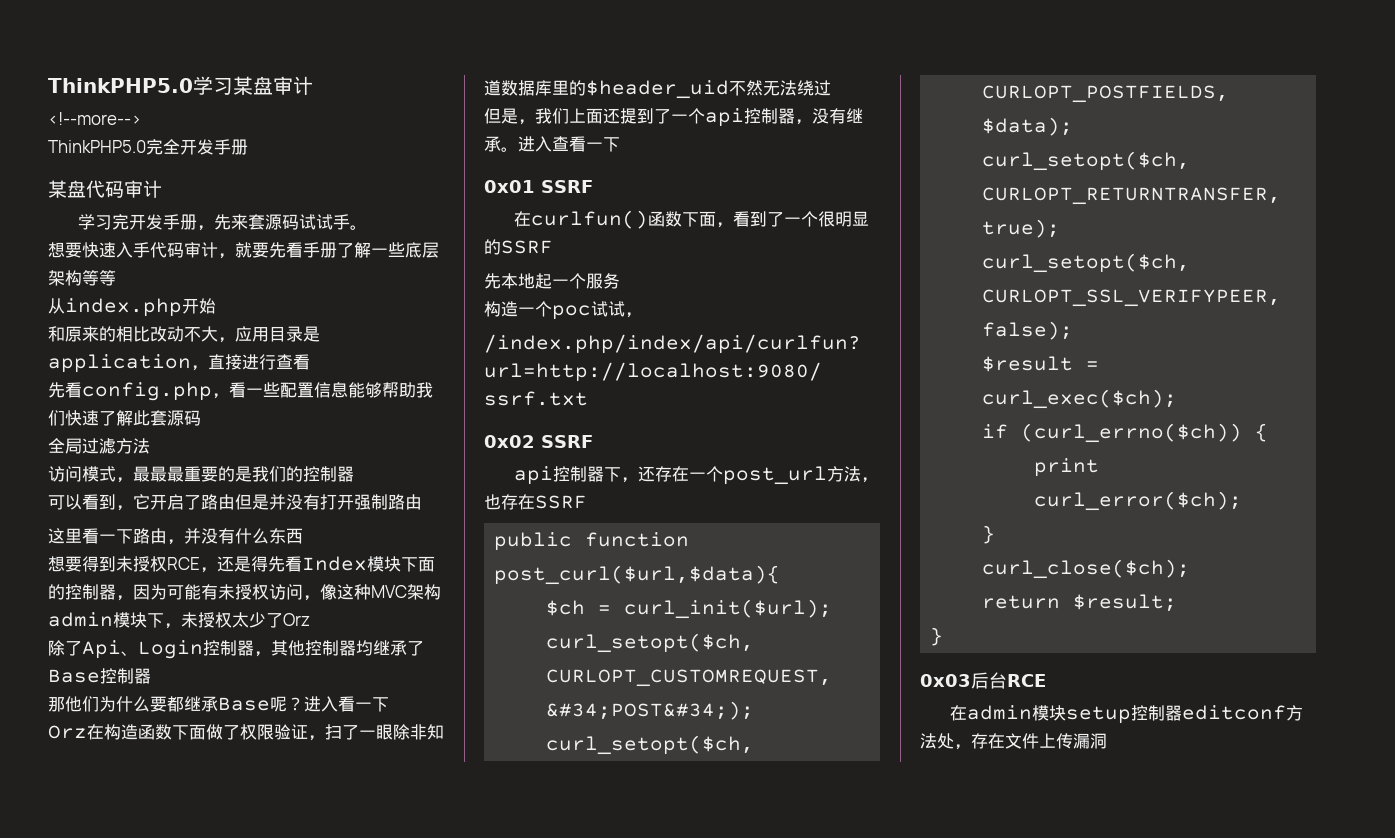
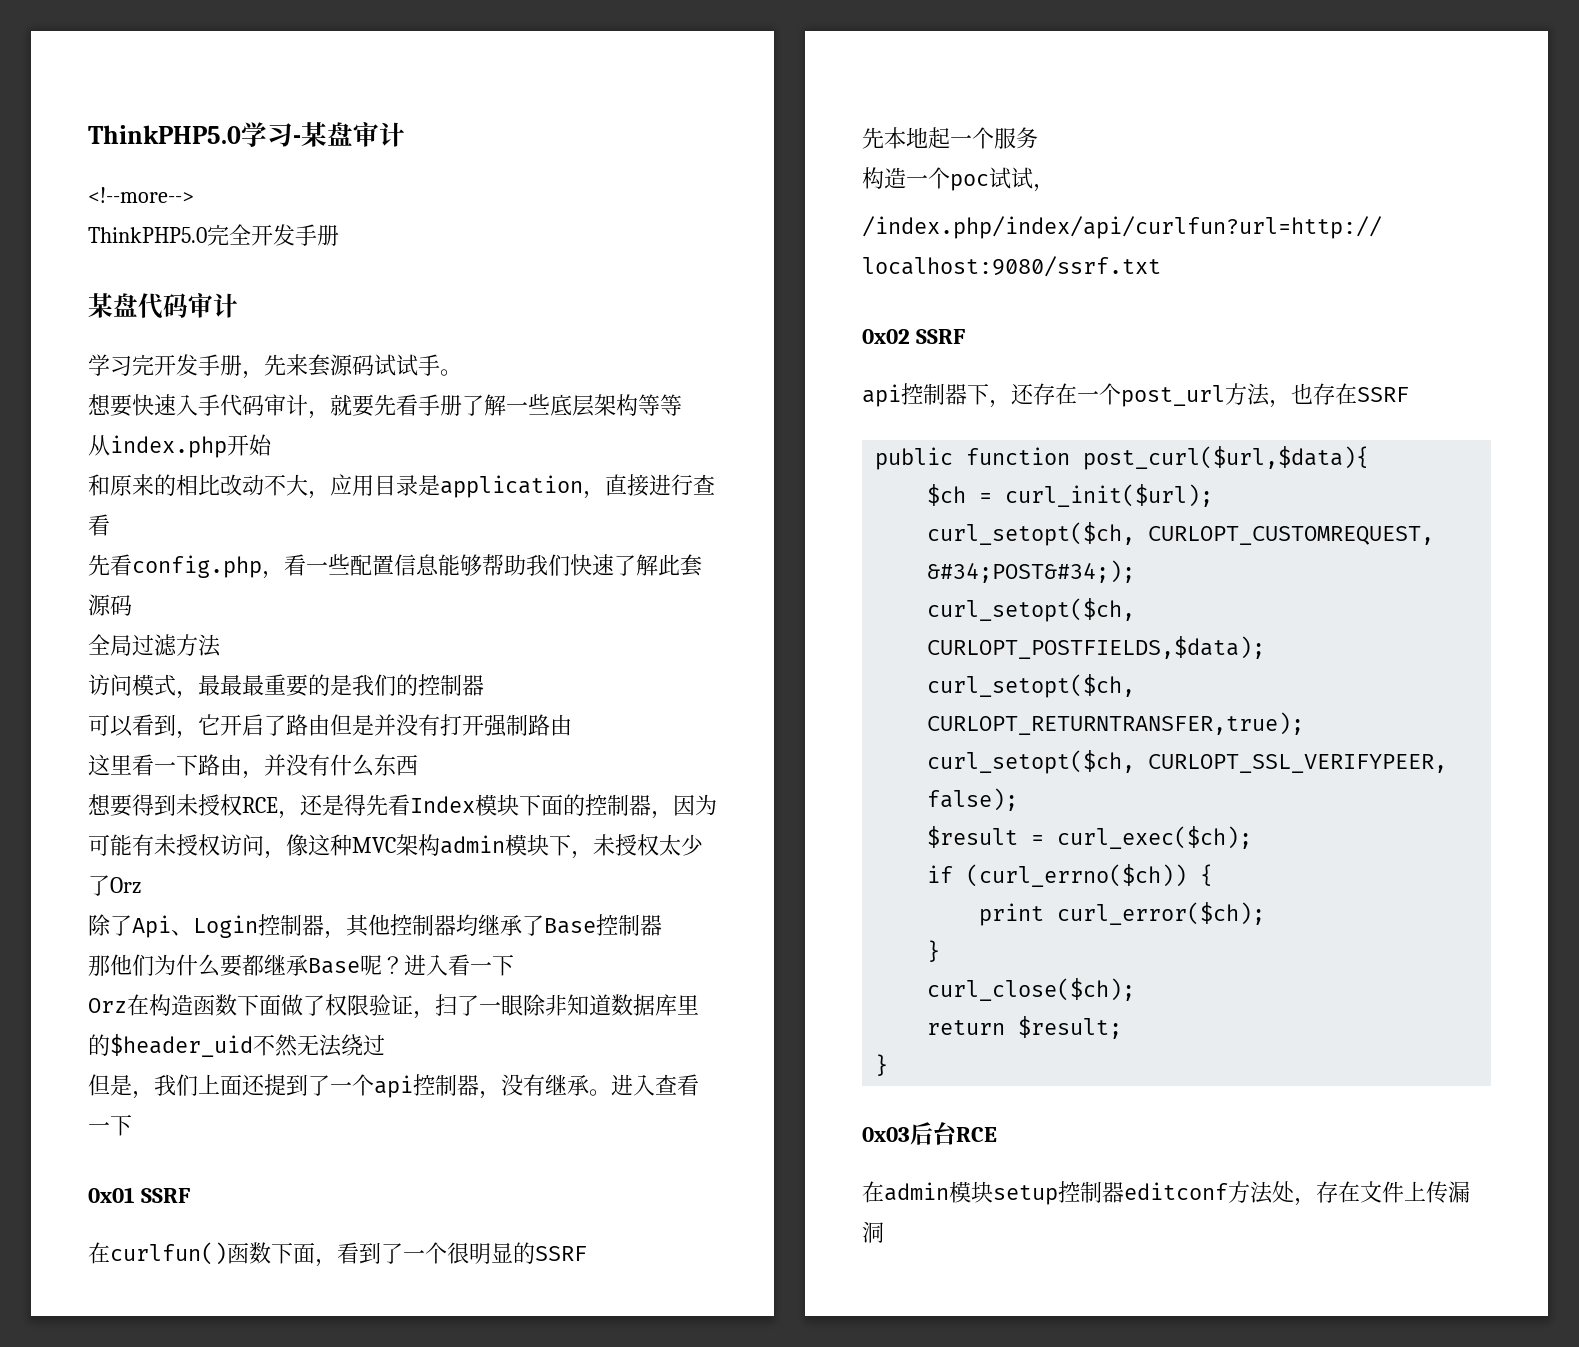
- ThinkPHP5.0学习某盘审计
+ ThinkPHP5.0学习-某盘审计

